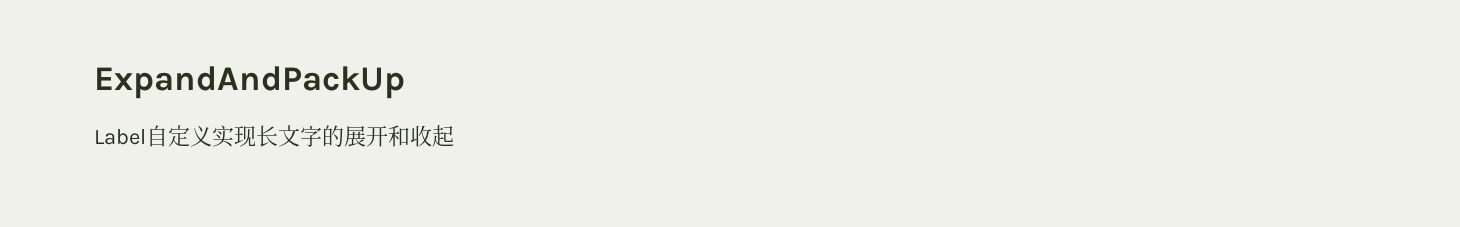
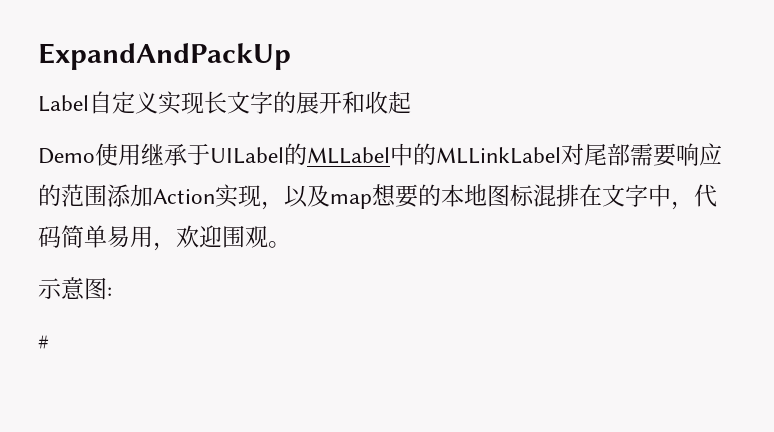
+ Demo使用继承于UILabel的MLLabel中的MLLinkLabel对尾部需要响应的范围添加Action实现，以及map想要的本地图标混排在文字中，代码简单易用，欢迎围观。
+ 示意图:
+ #

